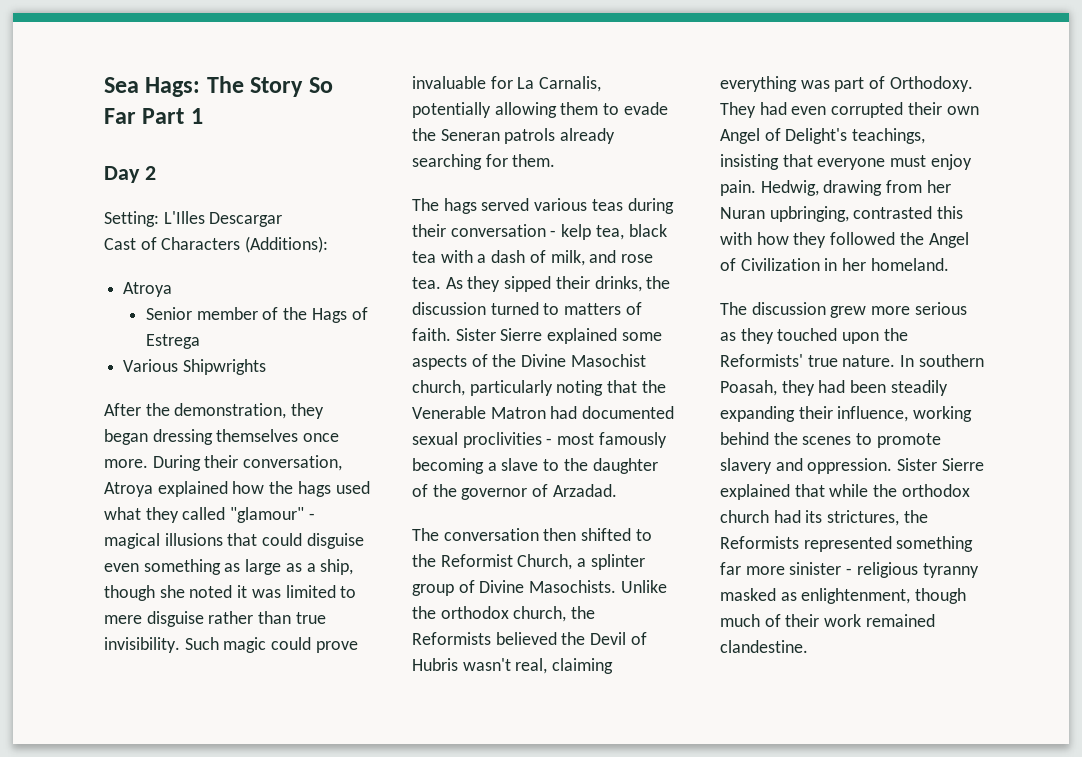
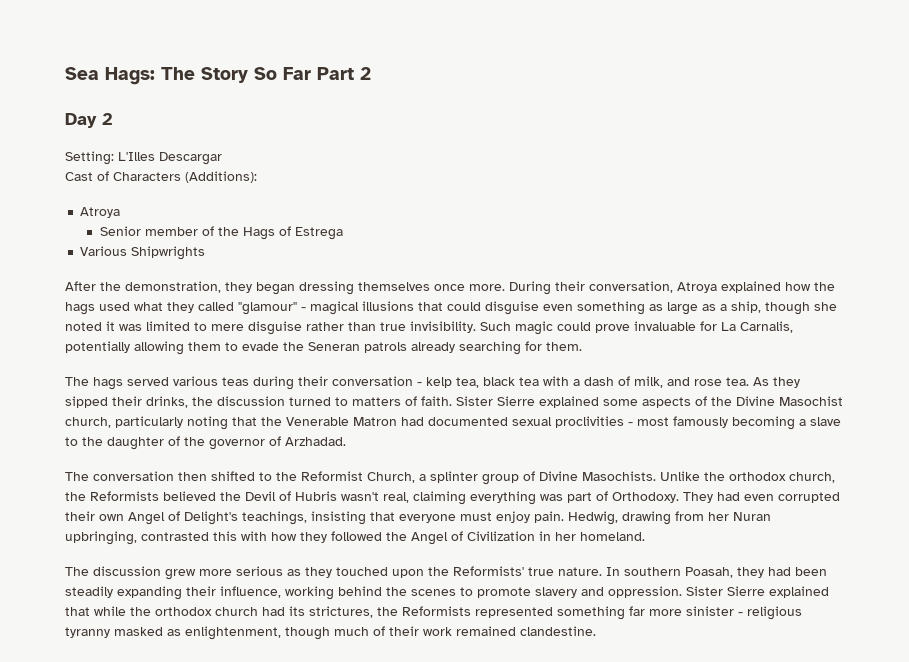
- Sea Hags: The Story So Far Part 1
+ Sea Hags: The Story So Far Part 2
- Sister Sierre explained some aspects of the Divine Masochist church, particularly noting that the Venerable Matron had documented sexual proclivities - most famously becoming a slave to the daughter of the governor of Arzadad.
+ Sister Sierre explained some aspects of the Divine Masochist church, particularly noting that the Venerable Matron had documented sexual proclivities - most famously becoming a slave to the daughter of the governor of Arzhadad.

